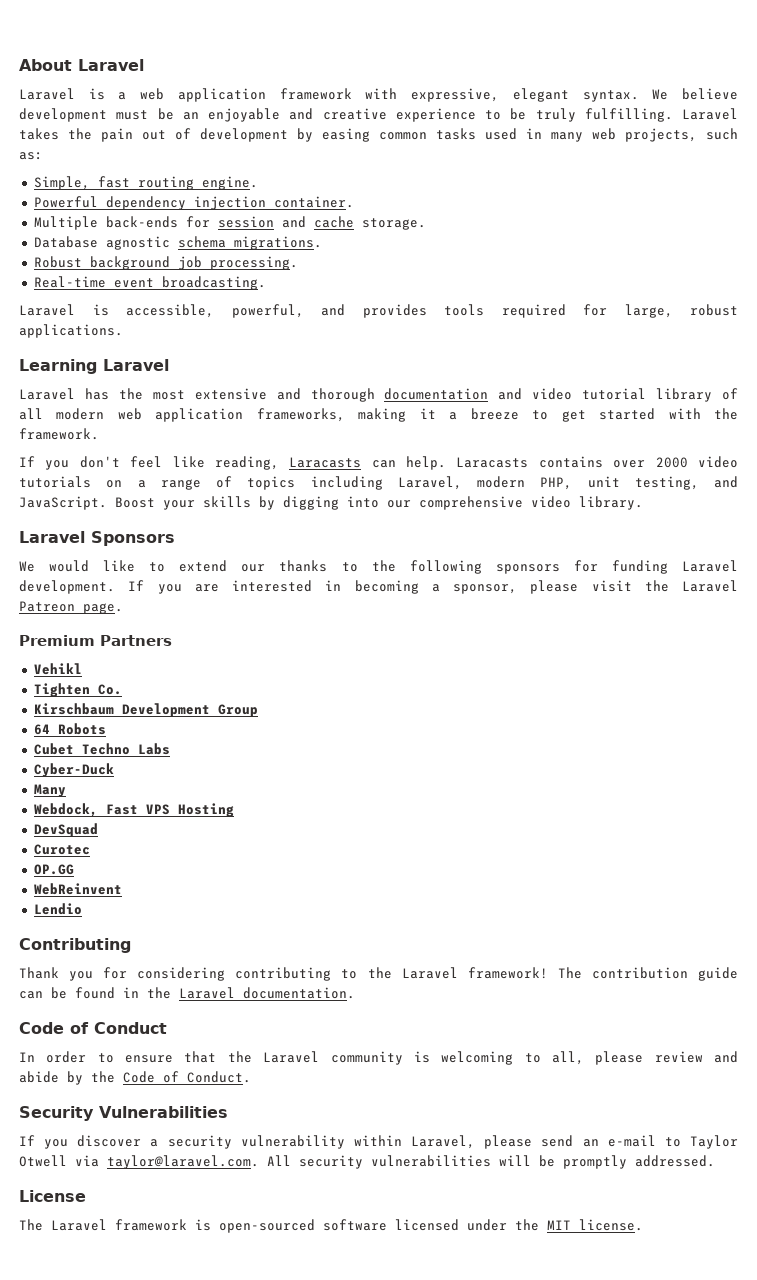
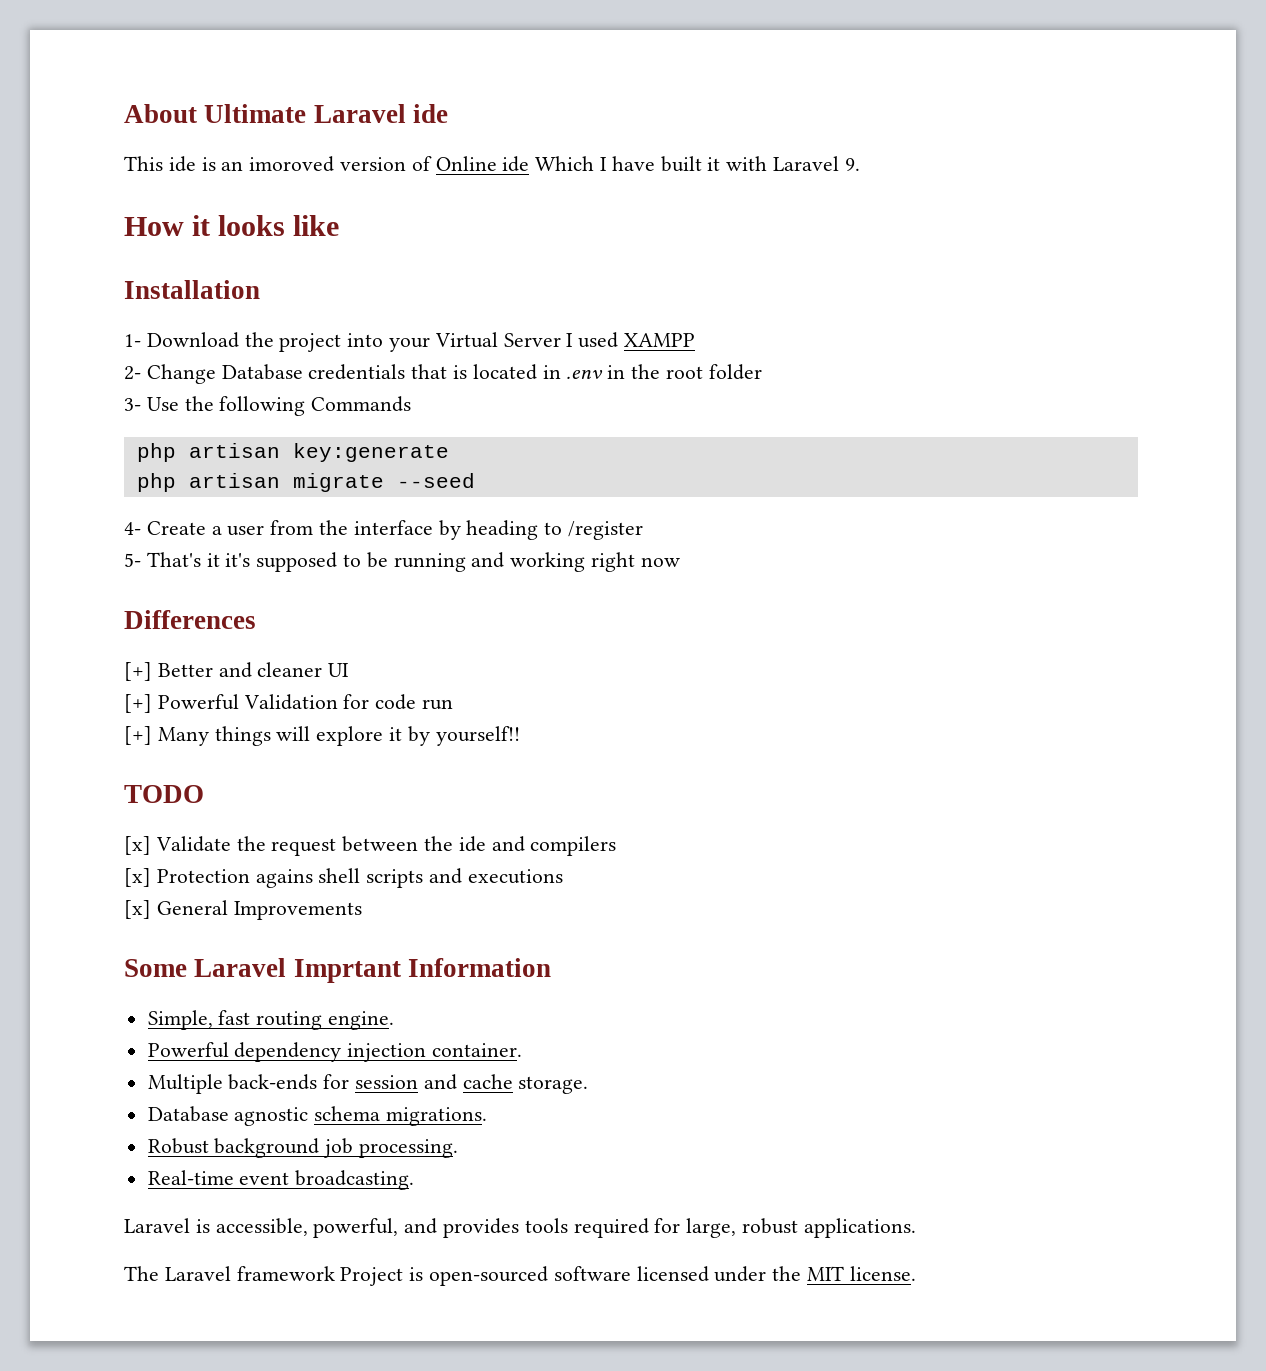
- About Laravel
- Laravel is a web application framework with expressive, elegant syntax. We believe development must be an enjoyable and creative experience to be truly fulfilling. Laravel takes the pain out of development by easing common tasks used in many web projects, such as:
+ About Ultimate Laravel ide
+ This ide is an imoroved version of Online ide Which I have built it with Laravel 9.
+ How it looks like
+ Installation
+ 1- Download the project into your Virtual Server I used XAMPP
+ 2- Change Database credentials that is located in .env in the root folder
+ 3- Use the following Commands
+ php artisan key:generate
+ php artisan migrate --seed
+ 4- Create a user from the interface by heading to /register
+ 5- That's it it's supposed to be running and working right now
+ Differences
+ [+] Better and cleaner UI
+ [+] Powerful Validation for code run
+ [+] Many things will explore it by yourself!!
+ TODO
+ [x] Validate the request between the ide and compilers
+ [x] Protection agains shell scripts and executions
+ [x] General Improvements
+ Some Laravel Imprtant Information
- Learning Laravel
- Laravel has the most extensive and thorough documentation and video tutorial library of all modern web application frameworks, making it a breeze to get started with the framework.
- If you don't feel like reading, Laracasts can help. Laracasts contains over 2000 video tutorials on a range of topics including Laravel, modern PHP, unit testing, and JavaScript. Boost your skills by digging into our comprehensive video library.
- Laravel Sponsors
- We would like to extend our thanks to the following sponsors for funding Laravel development. If you are interested in becoming a sponsor, please visit the Laravel Patreon page.
- Premium Partners
- Vehikl
- Tighten Co.
- Kirschbaum Development Group
- 64 Robots
- Cubet Techno Labs
- Cyber-Duck
- Many
- Webdock, Fast VPS Hosting
- DevSquad
- Curotec
- OP.GG
- WebReinvent
- Lendio
- Contributing
- Thank you for considering contributing to the Laravel framework! The contribution guide can be found in the Laravel documentation.
- Code of Conduct
- In order to ensure that the Laravel community is welcoming to all, please review and abide by the Code of Conduct.
- Security Vulnerabilities
- If you discover a security vulnerability within Laravel, please send an e-mail to Taylor Otwell via taylor@laravel.com. All security vulnerabilities will be promptly addressed.
- License
- The Laravel framework is open-sourced software licensed under the MIT license.
+ The Laravel framework Project is open-sourced software licensed under the MIT license.

